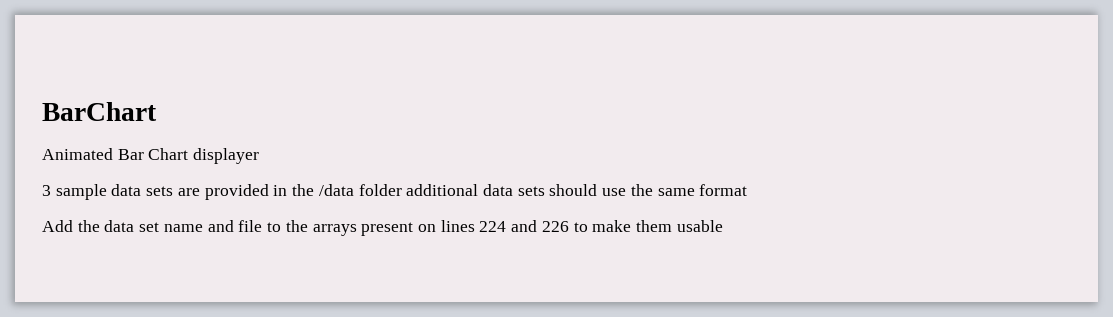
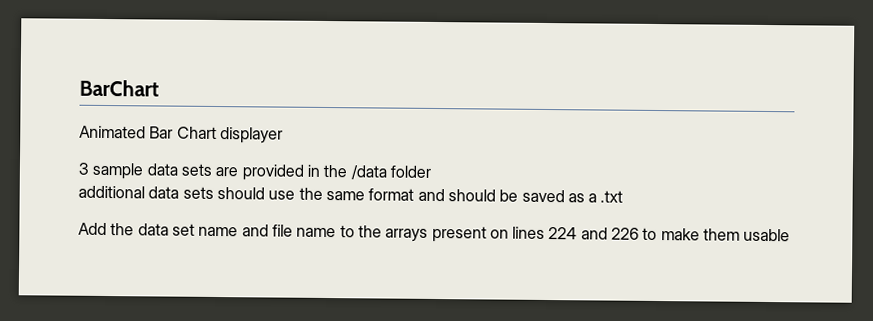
- 3 sample data sets are provided in the /data folder additional data sets should use the same format
+ 3 sample data sets are provided in the /data folder
+ additional data sets should use the same format and should be saved as a .txt
- Add the data set name and file to the arrays present on lines 224 and 226 to make them usable
+ Add the data set name and file name to the arrays present on lines 224 and 226 to make them usable

